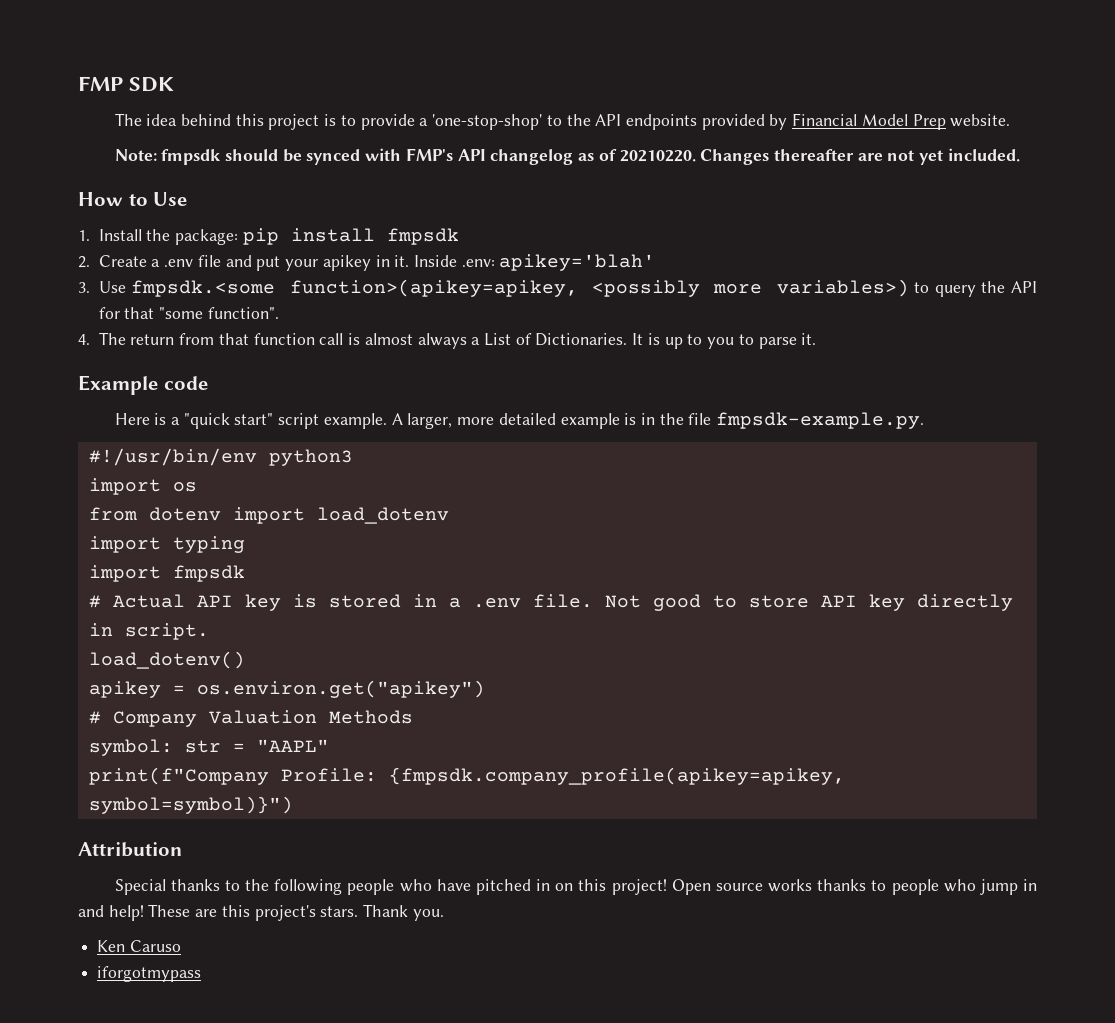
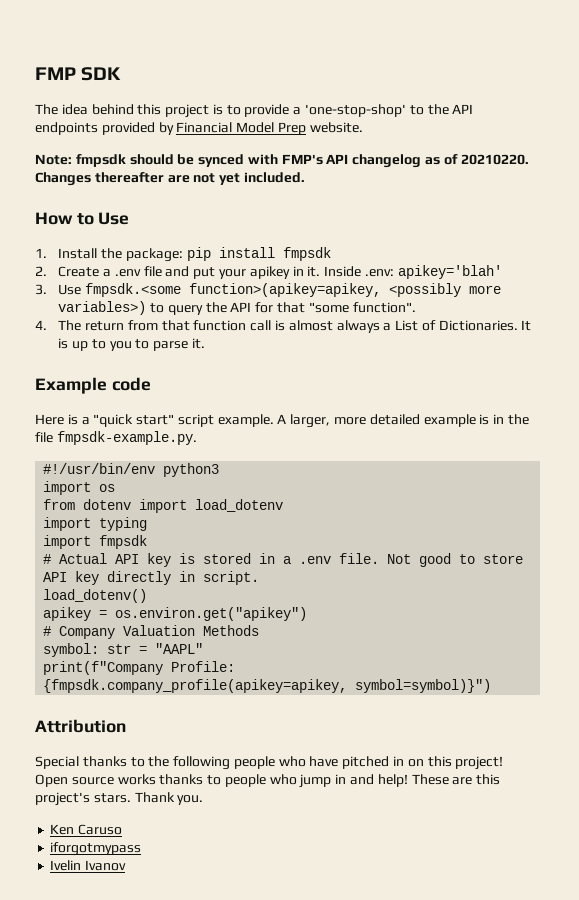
+ Ivelin Ivanov

